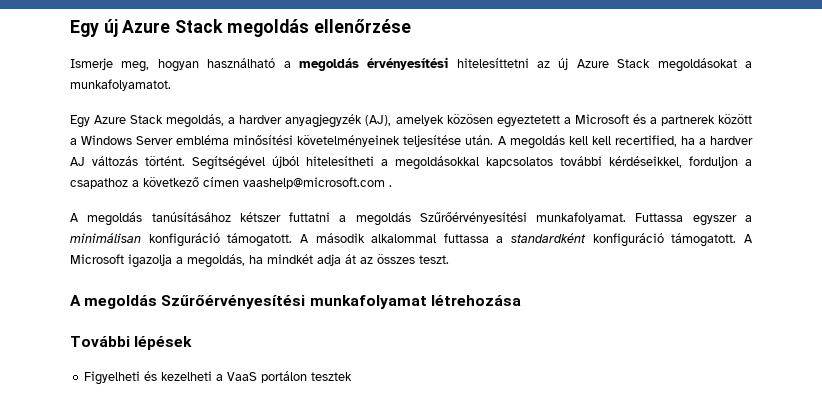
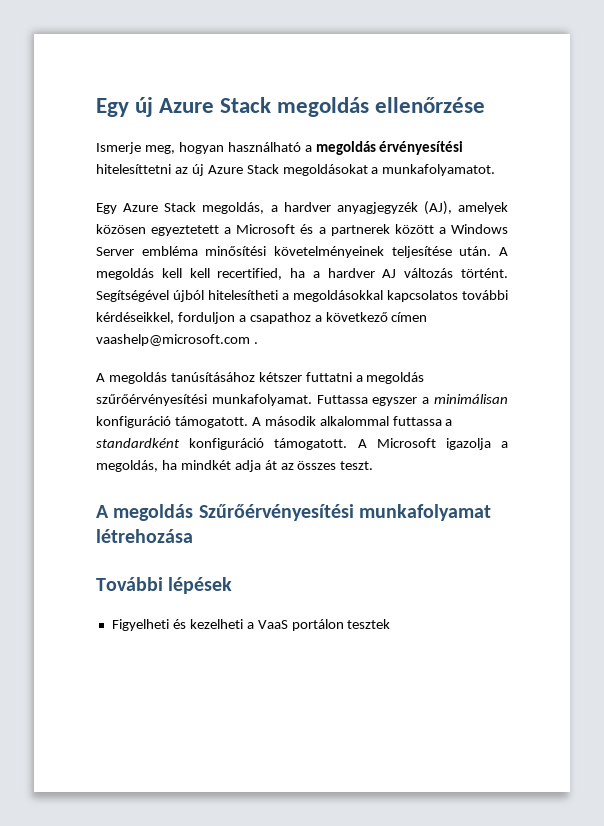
- A megoldás tanúsításához kétszer futtatni a megoldás Szűrőérvényesítési munkafolyamat.
+ A megoldás tanúsításához kétszer futtatni a megoldás szűrőérvényesítési munkafolyamat.

